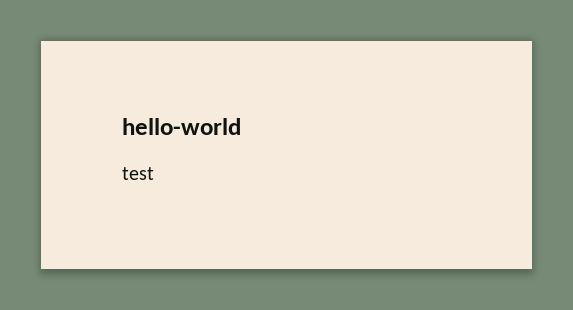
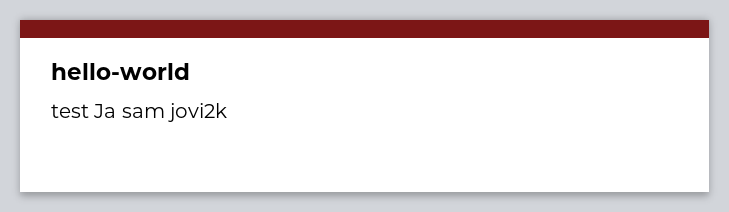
- test
+ test Ja sam jovi2k

